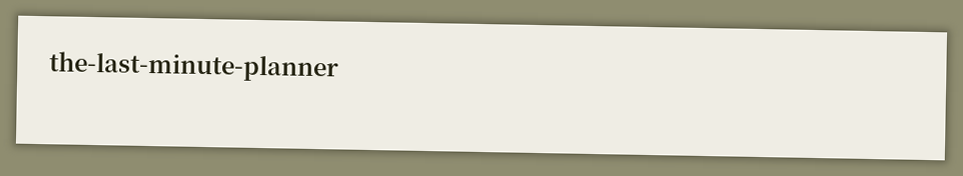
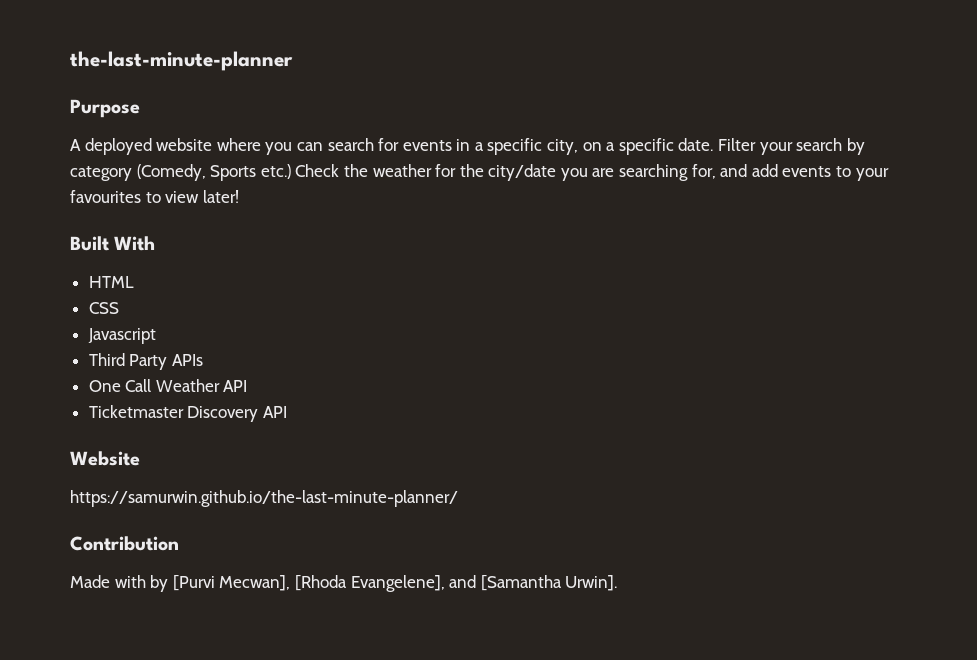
+ Purpose
+ A deployed website where you can search for events in a specific city, on a specific date. Filter your search by category (Comedy, Sports etc.) Check the weather for the city/date you are searching for, and add events to your favourites to view later!
+ Built With
+ HTML
+ CSS
+ Javascript
+ Third Party APIs
+ One Call Weather API
+ Ticketmaster Discovery API
+ Website
+ https://samurwin.github.io/the-last-minute-planner/
+ Contribution
+ Made with by [Purvi Mecwan], [Rhoda Evangelene], and [Samantha Urwin].

